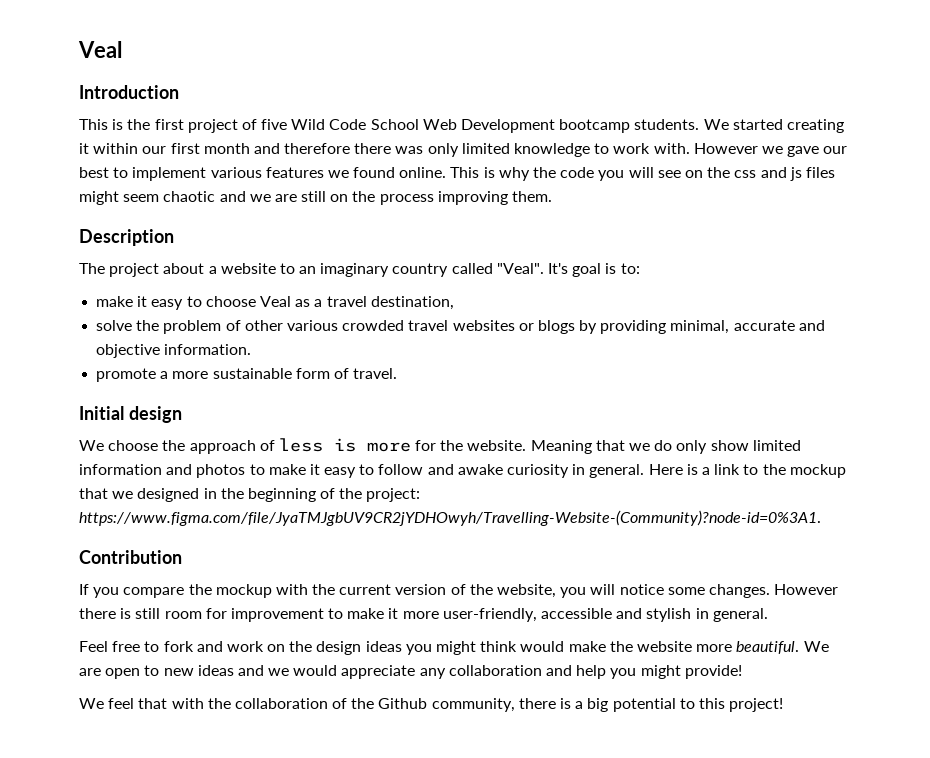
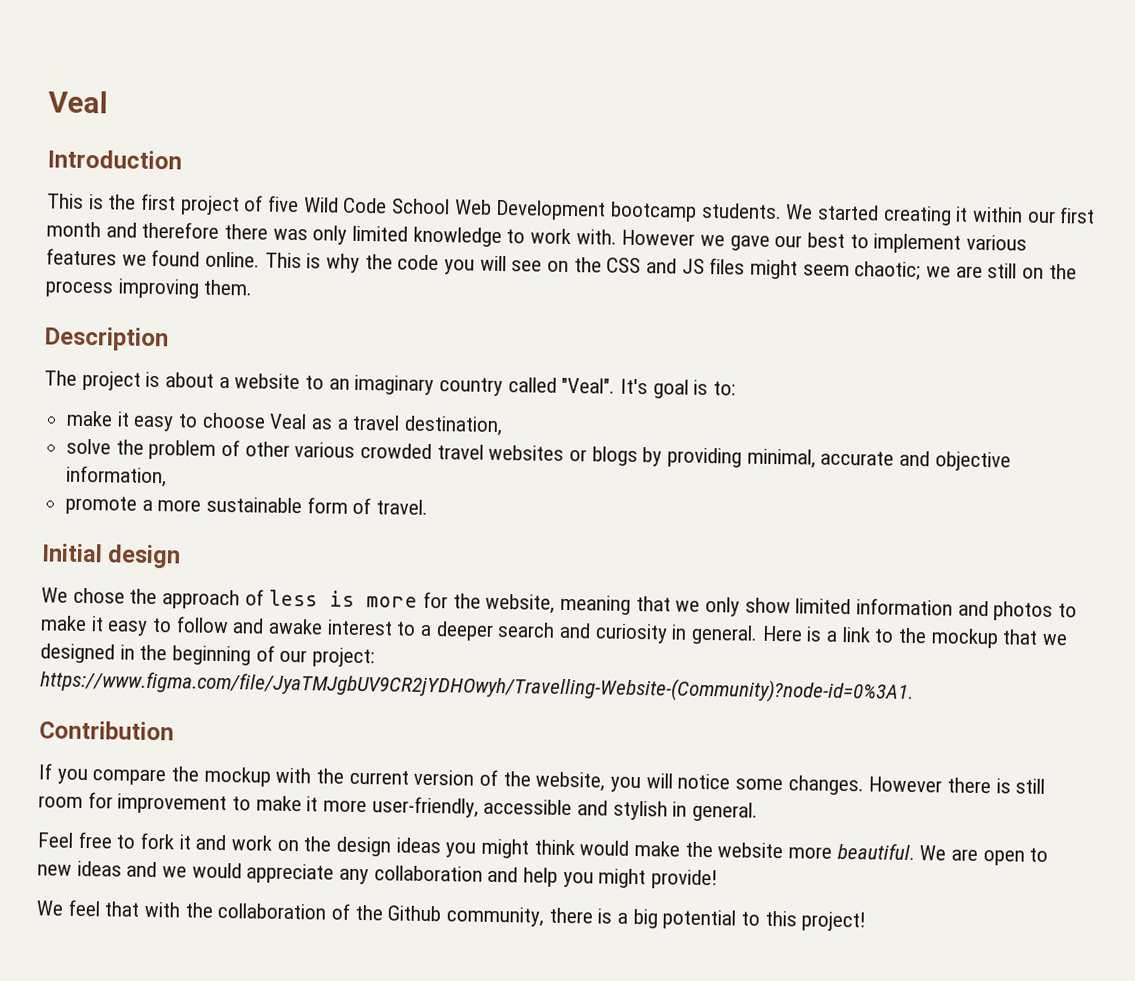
- This is why the code you will see on the css and js files might seem chaotic and we are still on the process improving them.
+ This is why the code you will see on the CSS and JS files might seem chaotic; we are still on the process improving them.
- The project about a website to an imaginary country called "Veal".
+ The project is about a website to an imaginary country called "Veal".
- solve the problem of other various crowded travel websites or blogs by providing minimal, accurate and objective information.
+ solve the problem of other various crowded travel websites or blogs by providing minimal, accurate and objective information,
- We choose the approach of less is more for the website. Meaning that we do only show limited information and photos to make it easy to follow and awake curiosity in general.
+ We chose the approach of less is more for the website, meaning that we only show limited information and photos to make it easy to follow and awake interest to a deeper search and curiosity in general.
- Here is a link to the mockup that we designed in the beginning of the project: https://www.figma.com/file/JyaTMJgbUV9CR2jYDHOwyh/Travelling-Website-(Community)?node-id=0%3A1.
+ Here is a link to the mockup that we designed in the beginning of our project: https://www.figma.com/file/JyaTMJgbUV9CR2jYDHOwyh/Travelling-Website-(Community)?node-id=0%3A1.
- Feel free to fork and work on the design ideas you might think would make the website more beautiful.
+ Feel free to fork it and work on the design ideas you might think would make the website more beautiful.

